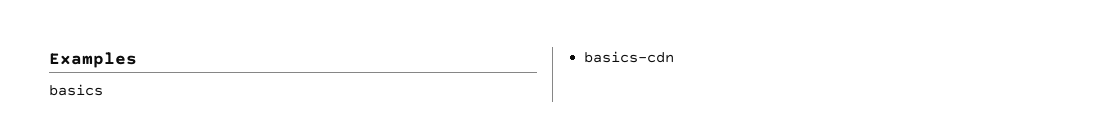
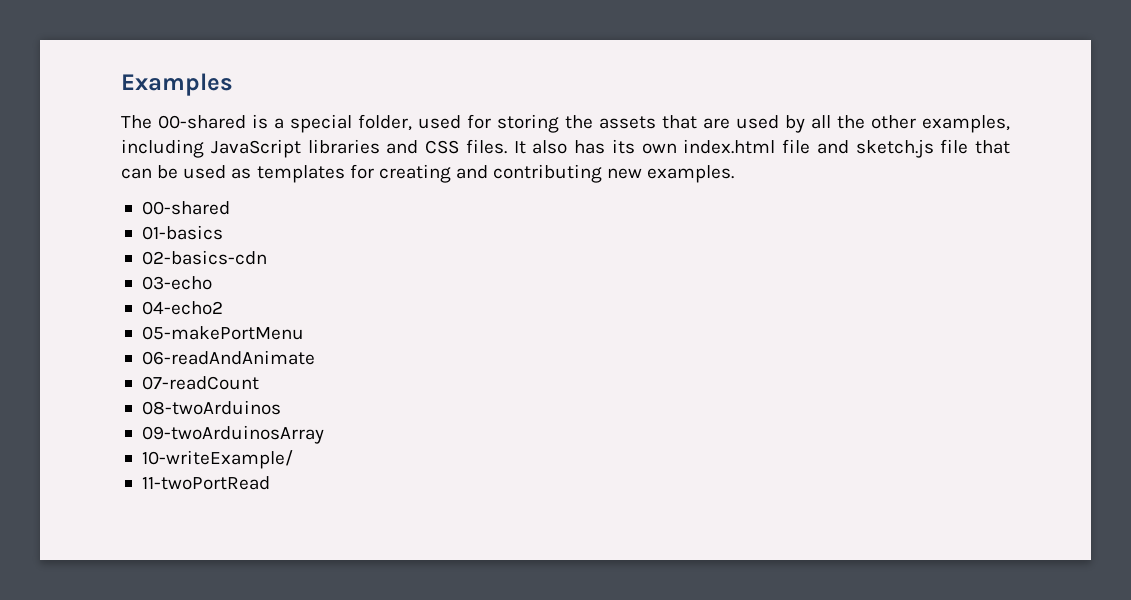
- basics
- basics-cdn
+ The 00-shared is a special folder, used for storing the assets that are used by all the other examples, including JavaScript libraries and CSS files. It also has its own index.html file and sketch.js file that can be used as templates for creating and contributing new examples.
+ 00-shared
+ 01-basics
+ 02-basics-cdn
+ 03-echo
+ 04-echo2
+ 05-makePortMenu
+ 06-readAndAnimate
+ 07-readCount
+ 08-twoArduinos
+ 09-twoArduinosArray
+ 10-writeExample/
+ 11-twoPortRead

